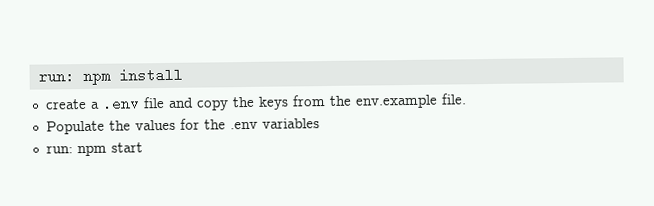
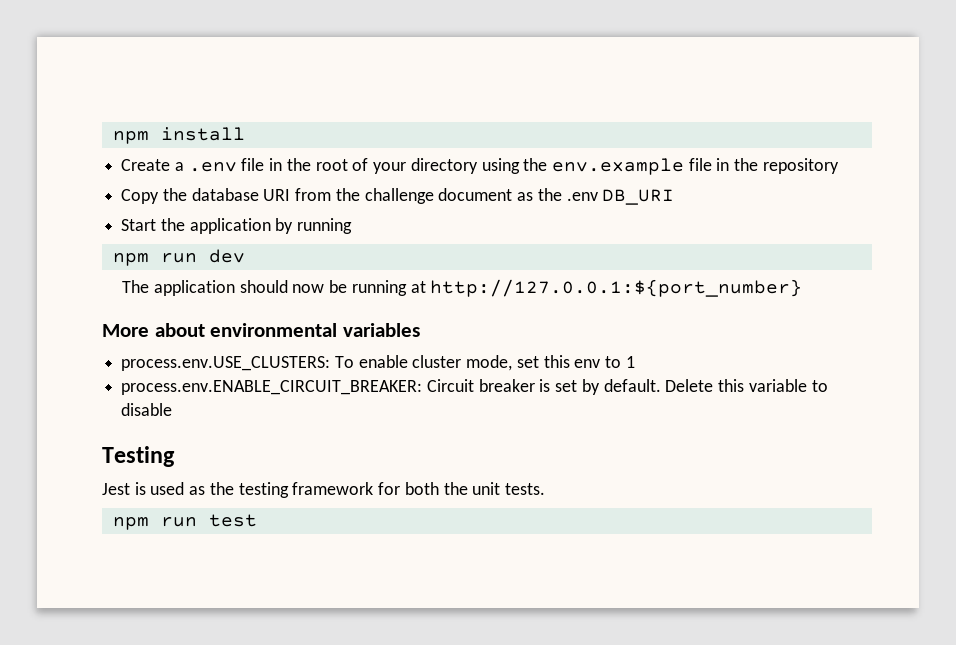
- run: npm install
+ npm install
- create a .env file and copy the keys from the env.example file.
- Populate the values for the .env variables
- run: npm start
+ Create a .env file in the root of your directory using the env.example file in the repository
+ Copy the database URI from the challenge document as the .env DB_URI
+ Start the application by running
+ npm run dev
+ The application should now be running at http://127.0.0.1:${port_number}
+ More about environmental variables
+ process.env.USE_CLUSTERS: To enable cluster mode, set this env to 1
+ process.env.ENABLE_CIRCUIT_BREAKER: Circuit breaker is set by default. Delete this variable to disable
+ Testing
+ Jest is used as the testing framework for both the unit tests.
+ npm run test

